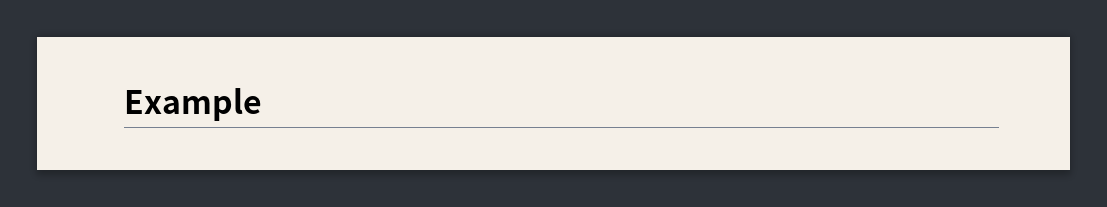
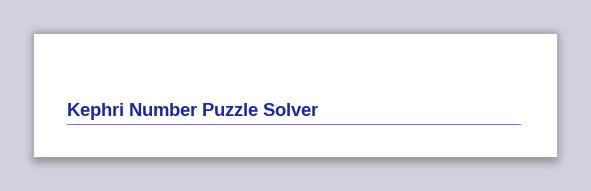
- Example
+ Kephri Number Puzzle Solver

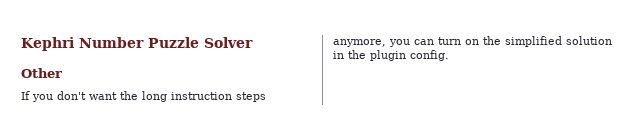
+ Other
+ If you don't want the long instruction steps anymore, you can turn on the simplified solution in the plugin config.

